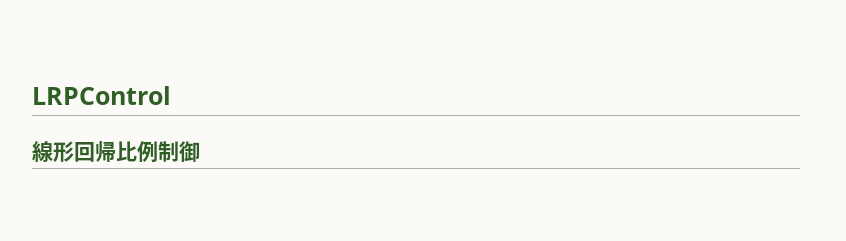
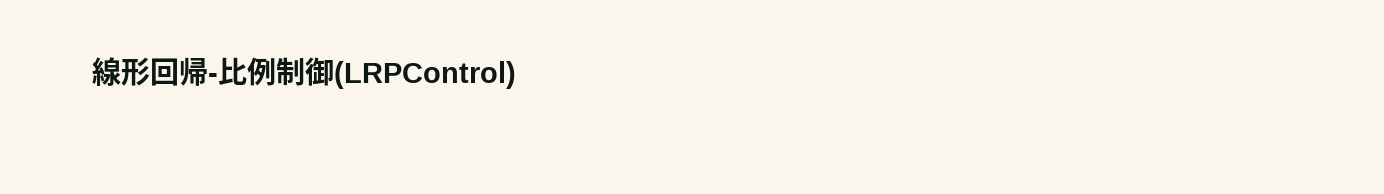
- LRPControl
- 線形回帰比例制御
+ 線形回帰-比例制御(LRPControl)

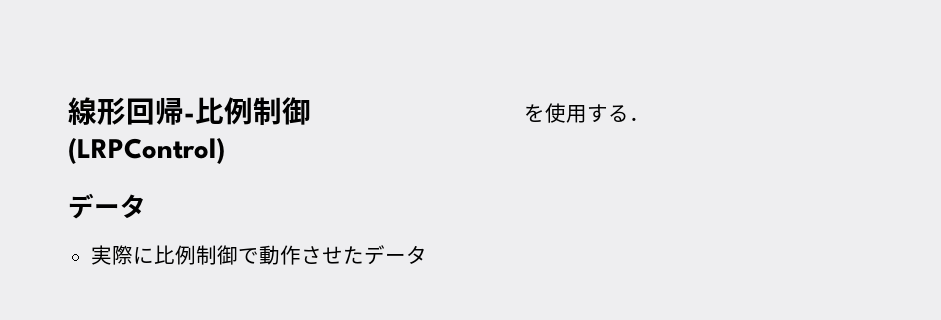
  線形回帰-比例制御(LRPControl)
+ データ
+ 実際に比例制御で動作させたデータを使用する．

